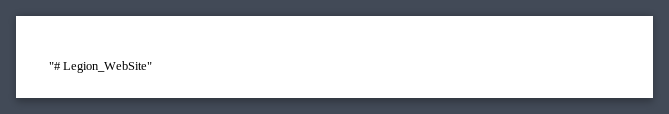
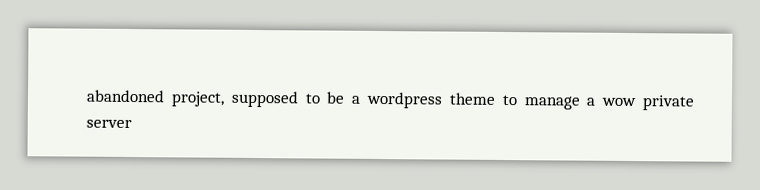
- "# Legion_WebSite"
+ abandoned project, supposed to be a wordpress theme to manage a wow private server

